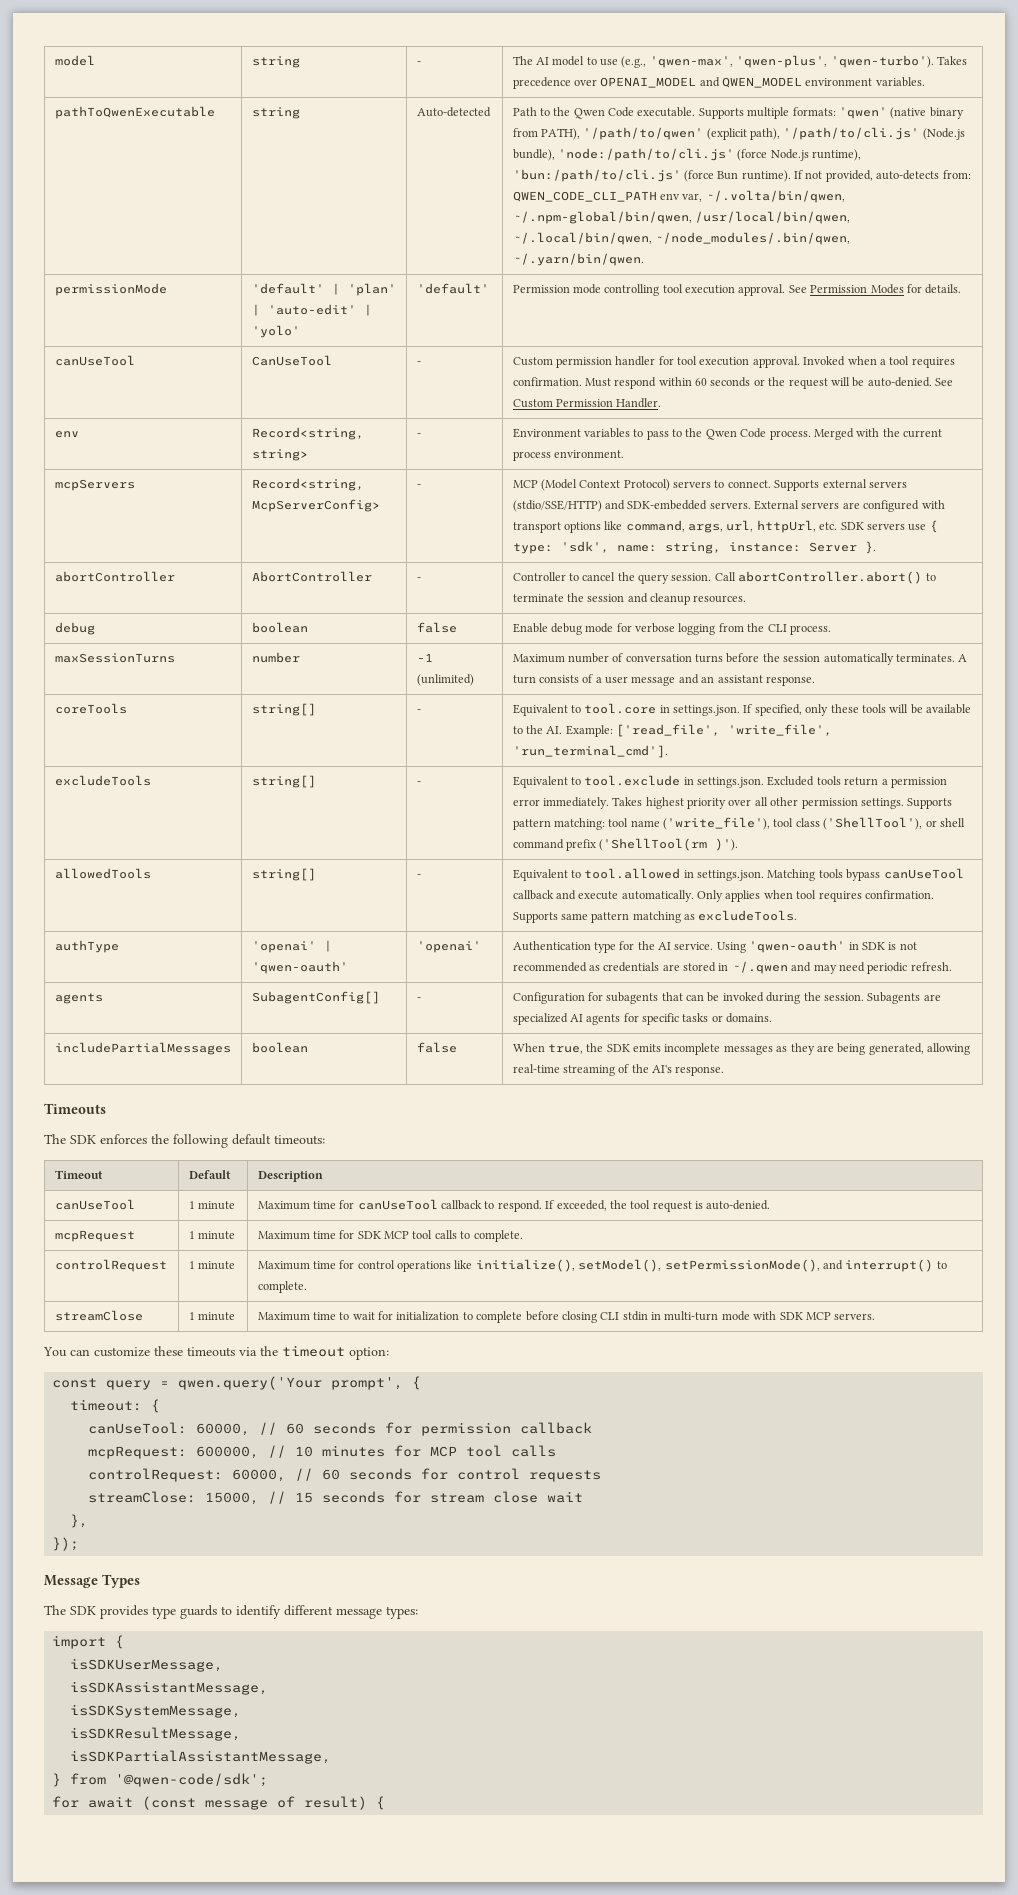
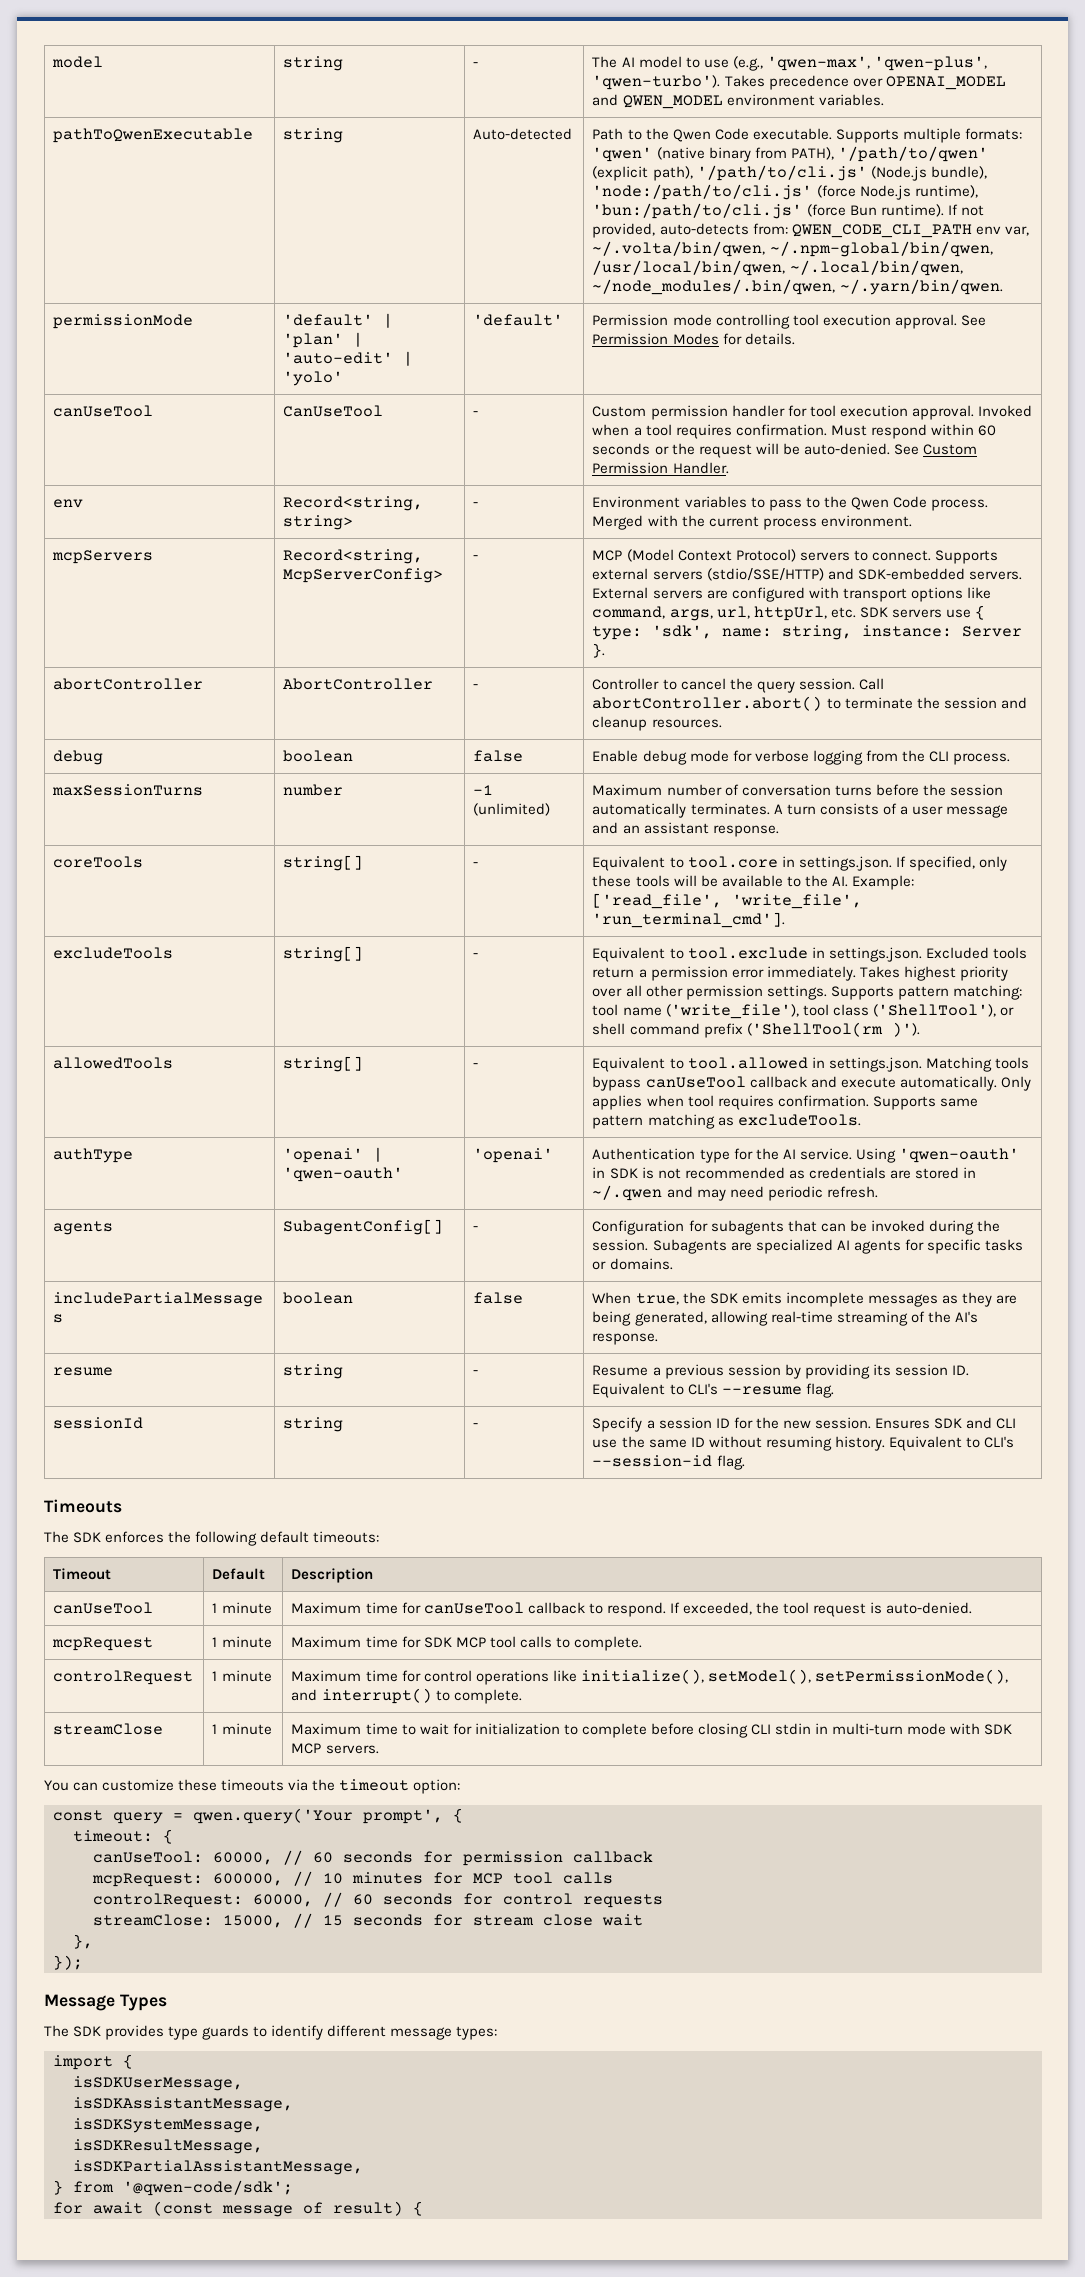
+ resume | string | - | Resume a previous session by providing its session ID. Equivalent to CLI's --resume flag.
+ sessionId | string | - | Specify a session ID for the new session. Ensures SDK and CLI use the same ID without resuming history. Equivalent to CLI's --session-id flag.

